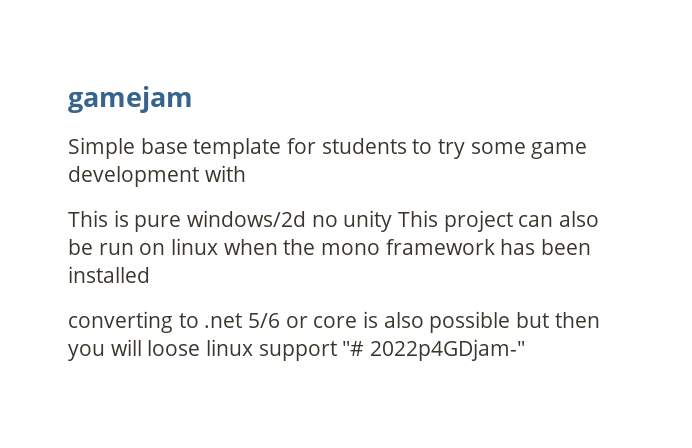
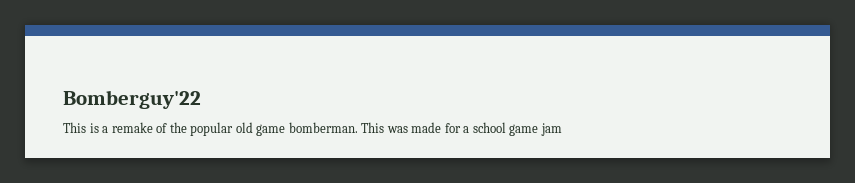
- gamejam
- Simple base template for students to try some game development with
- This is pure windows/2d no unity This project can also be run on linux when the mono framework has been installed
- converting to .net 5/6 or core is also possible but then you will loose linux support "# 2022p4GDjam-"
+ Bomberguy'22
+ This is a remake of the popular old game bomberman. This was made for a school game jam

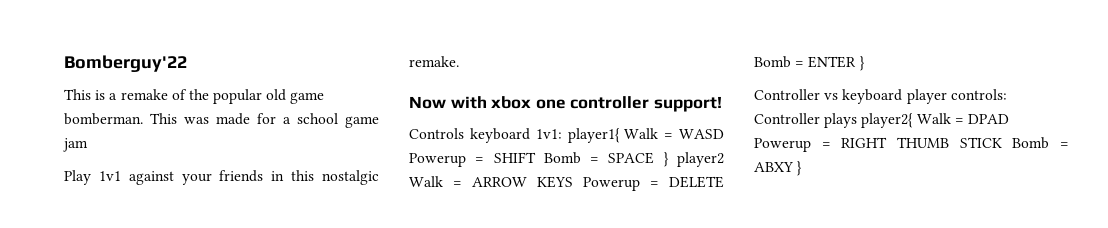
+ Play 1v1 against your friends in this nostalgic remake.
+ Now with xbox one controller support!
+ Controls keyboard 1v1: player1{ Walk = WASD Powerup = SHIFT Bomb = SPACE } player2 Walk = ARROW KEYS Powerup = DELETE Bomb = ENTER }
+ Controller vs keyboard player controls: Controller plays player2{ Walk = DPAD Powerup = RIGHT THUMB STICK Bomb = ABXY }

